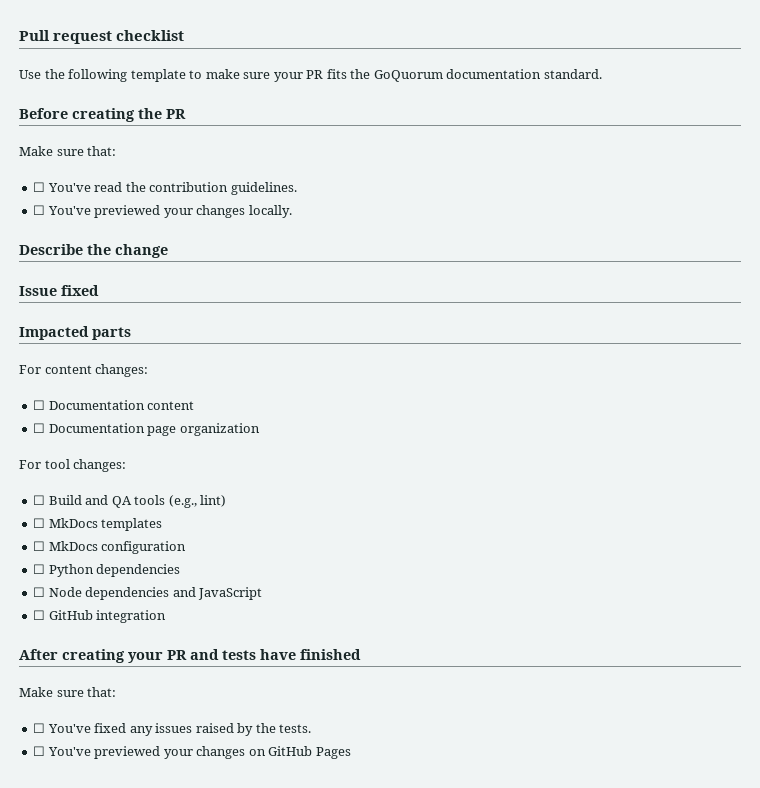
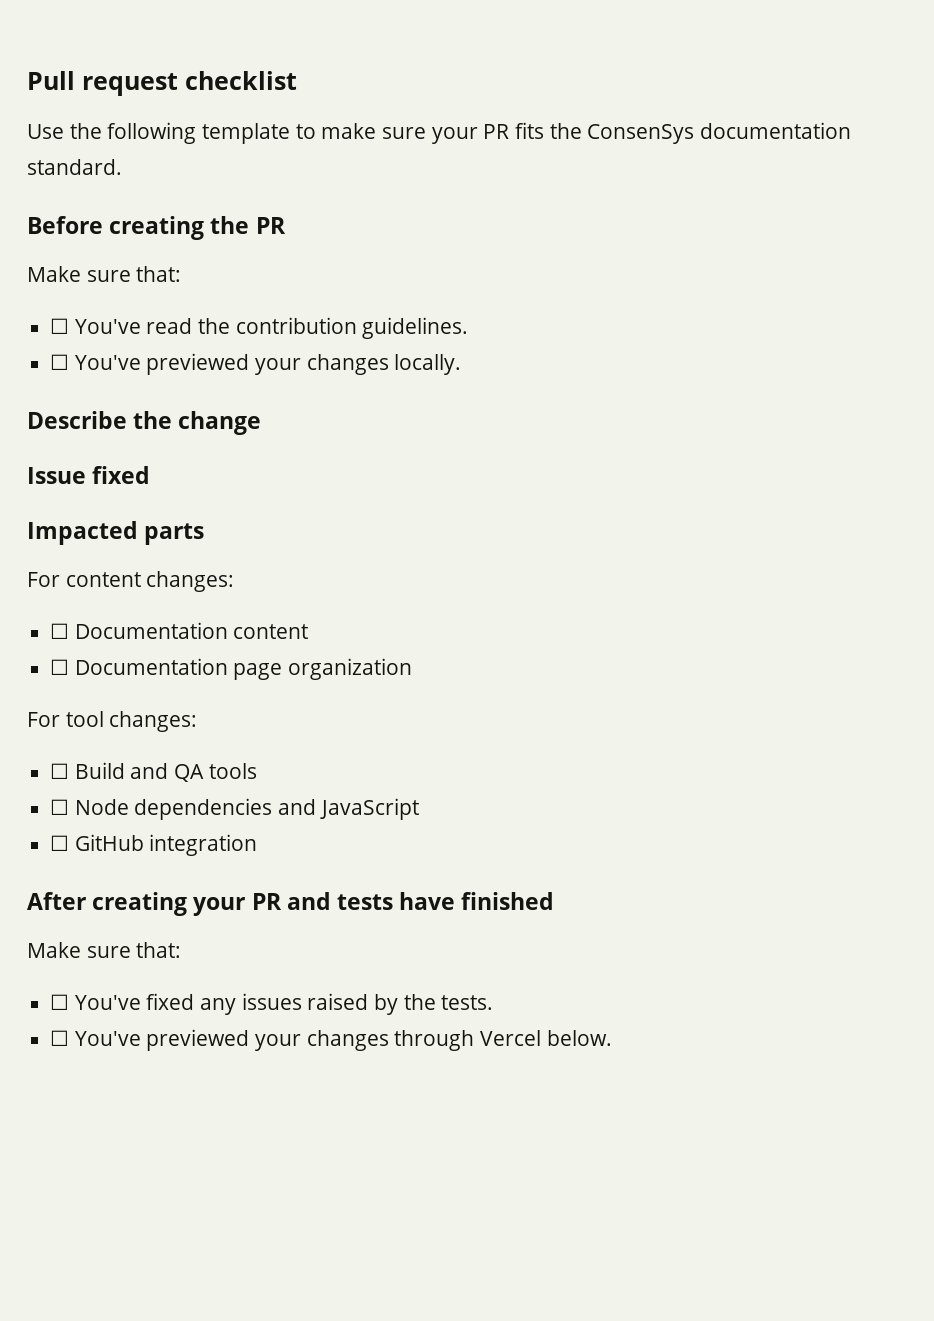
- Use the following template to make sure your PR fits the GoQuorum documentation standard.
+ Use the following template to make sure your PR fits the ConsenSys documentation standard.
- ☐ Build and QA tools (e.g., lint)
- ☐ MkDocs templates
- ☐ MkDocs configuration
- ☐ Python dependencies
+ ☐ Build and QA tools
- ☐ You've previewed your changes on GitHub Pages
+ ☐ You've previewed your changes through Vercel below.

